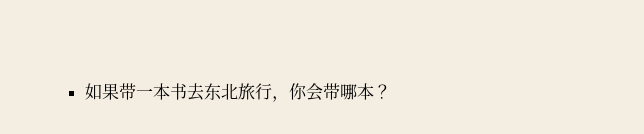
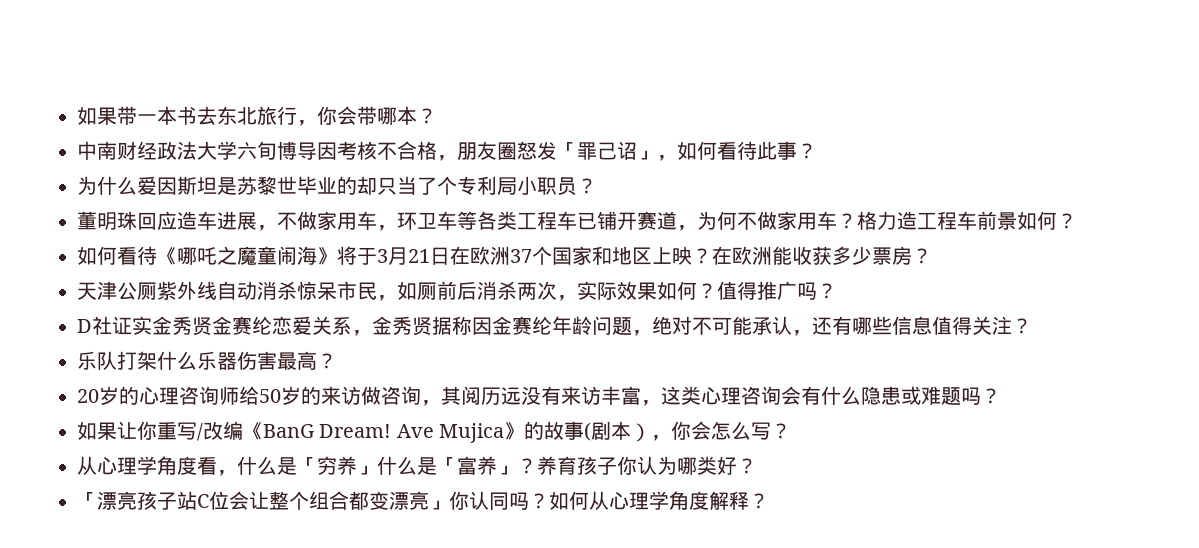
+ 中南财经政法大学六旬博导因考核不合格，朋友圈怒发「罪己诏」，如何看待此事？
+ 为什么爱因斯坦是苏黎世毕业的却只当了个专利局小职员？
+ 董明珠回应造车进展，不做家用车，环卫车等各类工程车已铺开赛道，为何不做家用车？格力造工程车前景如何？
+ 如何看待《哪吒之魔童闹海》将于3月21日在欧洲37个国家和地区上映？在欧洲能收获多少票房？
+ 天津公厕紫外线自动消杀惊呆市民，如厕前后消杀两次，实际效果如何？值得推广吗？
+ D社证实金秀贤金赛纶恋爱关系，金秀贤据称因金赛纶年龄问题，绝对不可能承认，还有哪些信息值得关注？
+ 乐队打架什么乐器伤害最高？
+ 20岁的心理咨询师给50岁的来访做咨询，其阅历远没有来访丰富，这类心理咨询会有什么隐患或难题吗？
+ 如果让你重写/改编《BanG Dream! Ave Mujica》的故事(剧本），你会怎么写？
+ 从心理学角度看，什么是「穷养」什么是「富养」？养育孩子你认为哪类好？
+ 「漂亮孩子站C位会让整个组合都变漂亮」你认同吗？如何从心理学角度解释？

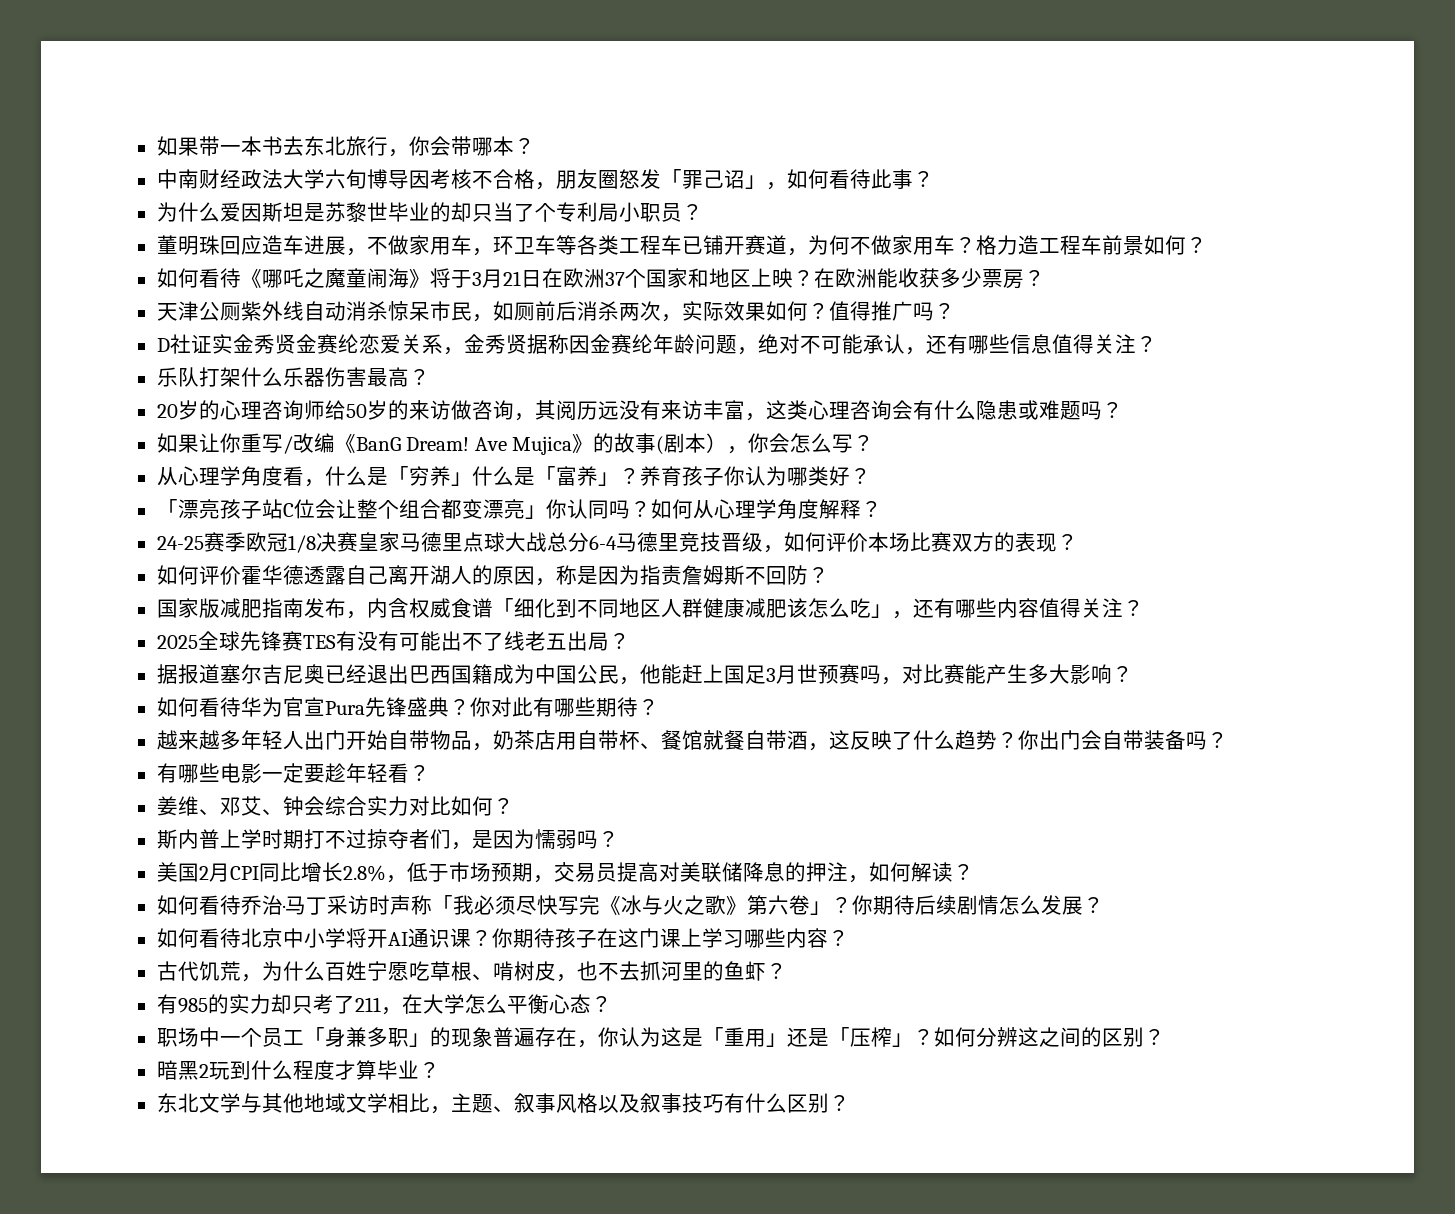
+ 24-25赛季欧冠1/8决赛皇家马德里点球大战总分6-4马德里竞技晋级，如何评价本场比赛双方的表现？
+ 如何评价霍华德透露自己离开湖人的原因，称是因为指责詹姆斯不回防？
+ 国家版减肥指南发布，内含权威食谱「细化到不同地区人群健康减肥该怎么吃」，还有哪些内容值得关注？
+ 2025全球先锋赛TES有没有可能出不了线老五出局？
+ 据报道塞尔吉尼奥已经退出巴西国籍成为中国公民，他能赶上国足3月世预赛吗，对比赛能产生多大影响？
+ 如何看待华为官宣Pura先锋盛典？你对此有哪些期待？
+ 越来越多年轻人出门开始自带物品，奶茶店用自带杯、餐馆就餐自带酒，这反映了什么趋势？你出门会自带装备吗？
+ 有哪些电影一定要趁年轻看？
+ 姜维、邓艾、钟会综合实力对比如何？
+ 斯内普上学时期打不过掠夺者们，是因为懦弱吗？
+ 美国2月CPI同比增长2.8%，低于市场预期，交易员提高对美联储降息的押注，如何解读？
+ 如何看待乔治·马丁采访时声称「我必须尽快写完《冰与火之歌》第六卷」？你期待后续剧情怎么发展？
+ 如何看待北京中小学将开AI通识课？你期待孩子在这门课上学习哪些内容？
+ 古代饥荒，为什么百姓宁愿吃草根、啃树皮，也不去抓河里的鱼虾？
+ 有985的实力却只考了211，在大学怎么平衡心态？
+ 职场中一个员工「身兼多职」的现象普遍存在，你认为这是「重用」还是「压榨」？如何分辨这之间的区别？
+ 暗黑2玩到什么程度才算毕业？
+ 东北文学与其他地域文学相比，主题、叙事风格以及叙事技巧有什么区别？

